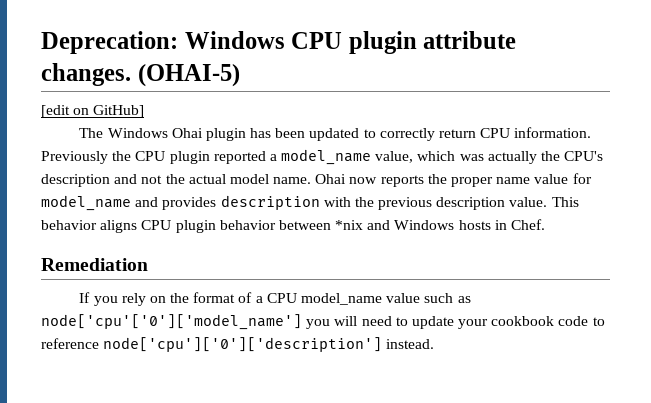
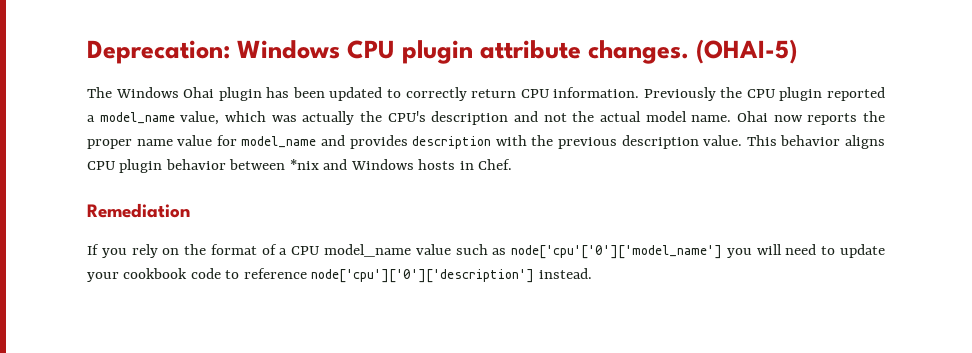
- [edit on GitHub]

